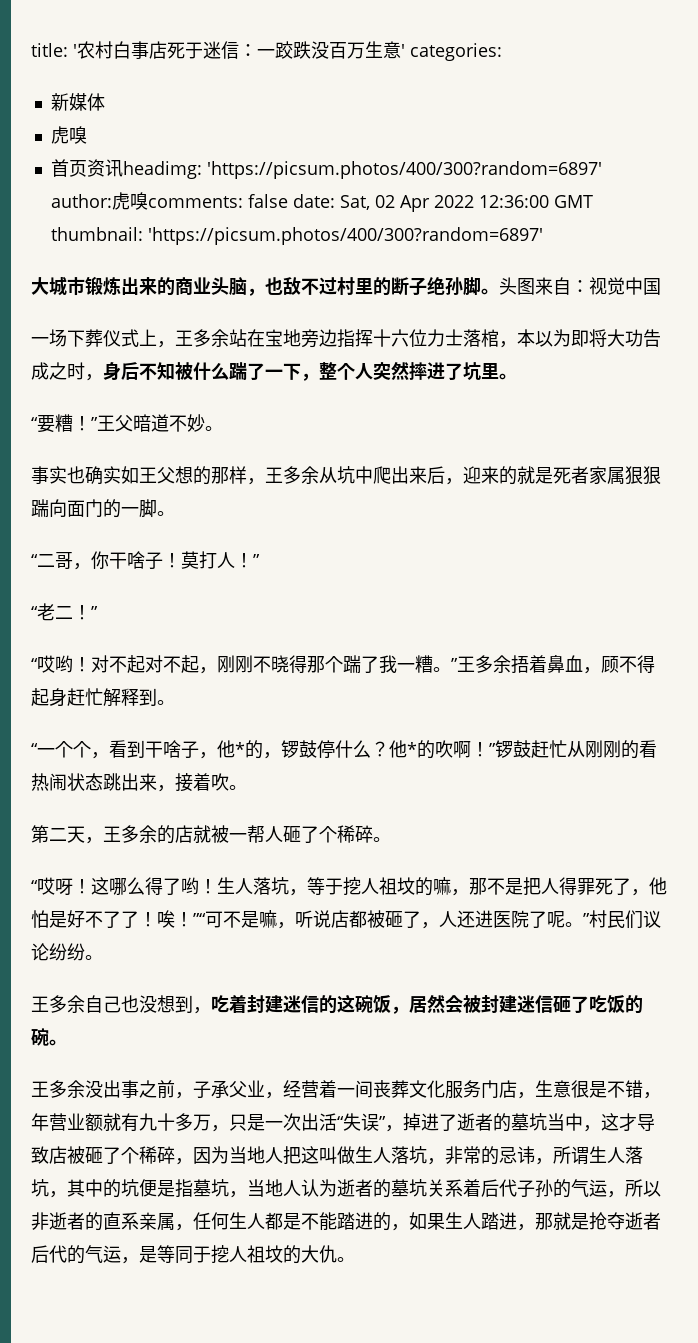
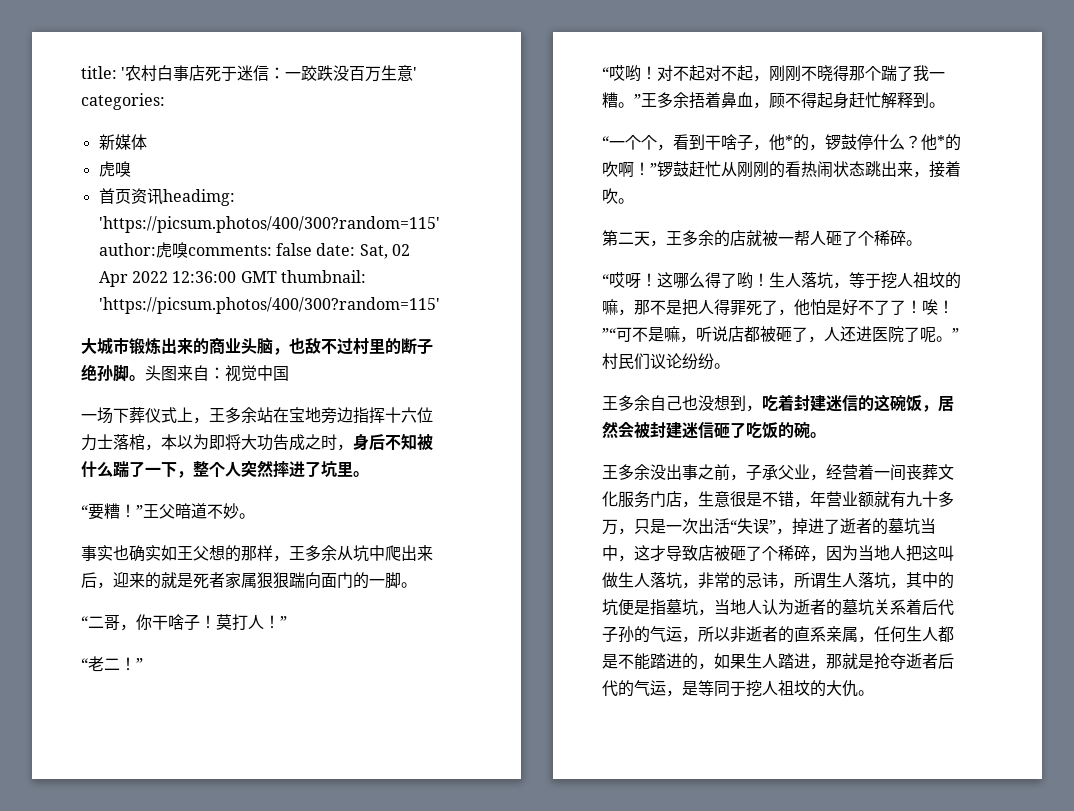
- 首页资讯headimg: 'https://picsum.photos/400/300?random=6897' author:虎嗅comments: false date: Sat, 02 Apr 2022 12:36:00 GMT thumbnail: 'https://picsum.photos/400/300?random=6897'
+ 首页资讯headimg: 'https://picsum.photos/400/300?random=115' author:虎嗅comments: false date: Sat, 02 Apr 2022 12:36:00 GMT thumbnail: 'https://picsum.photos/400/300?random=115'

